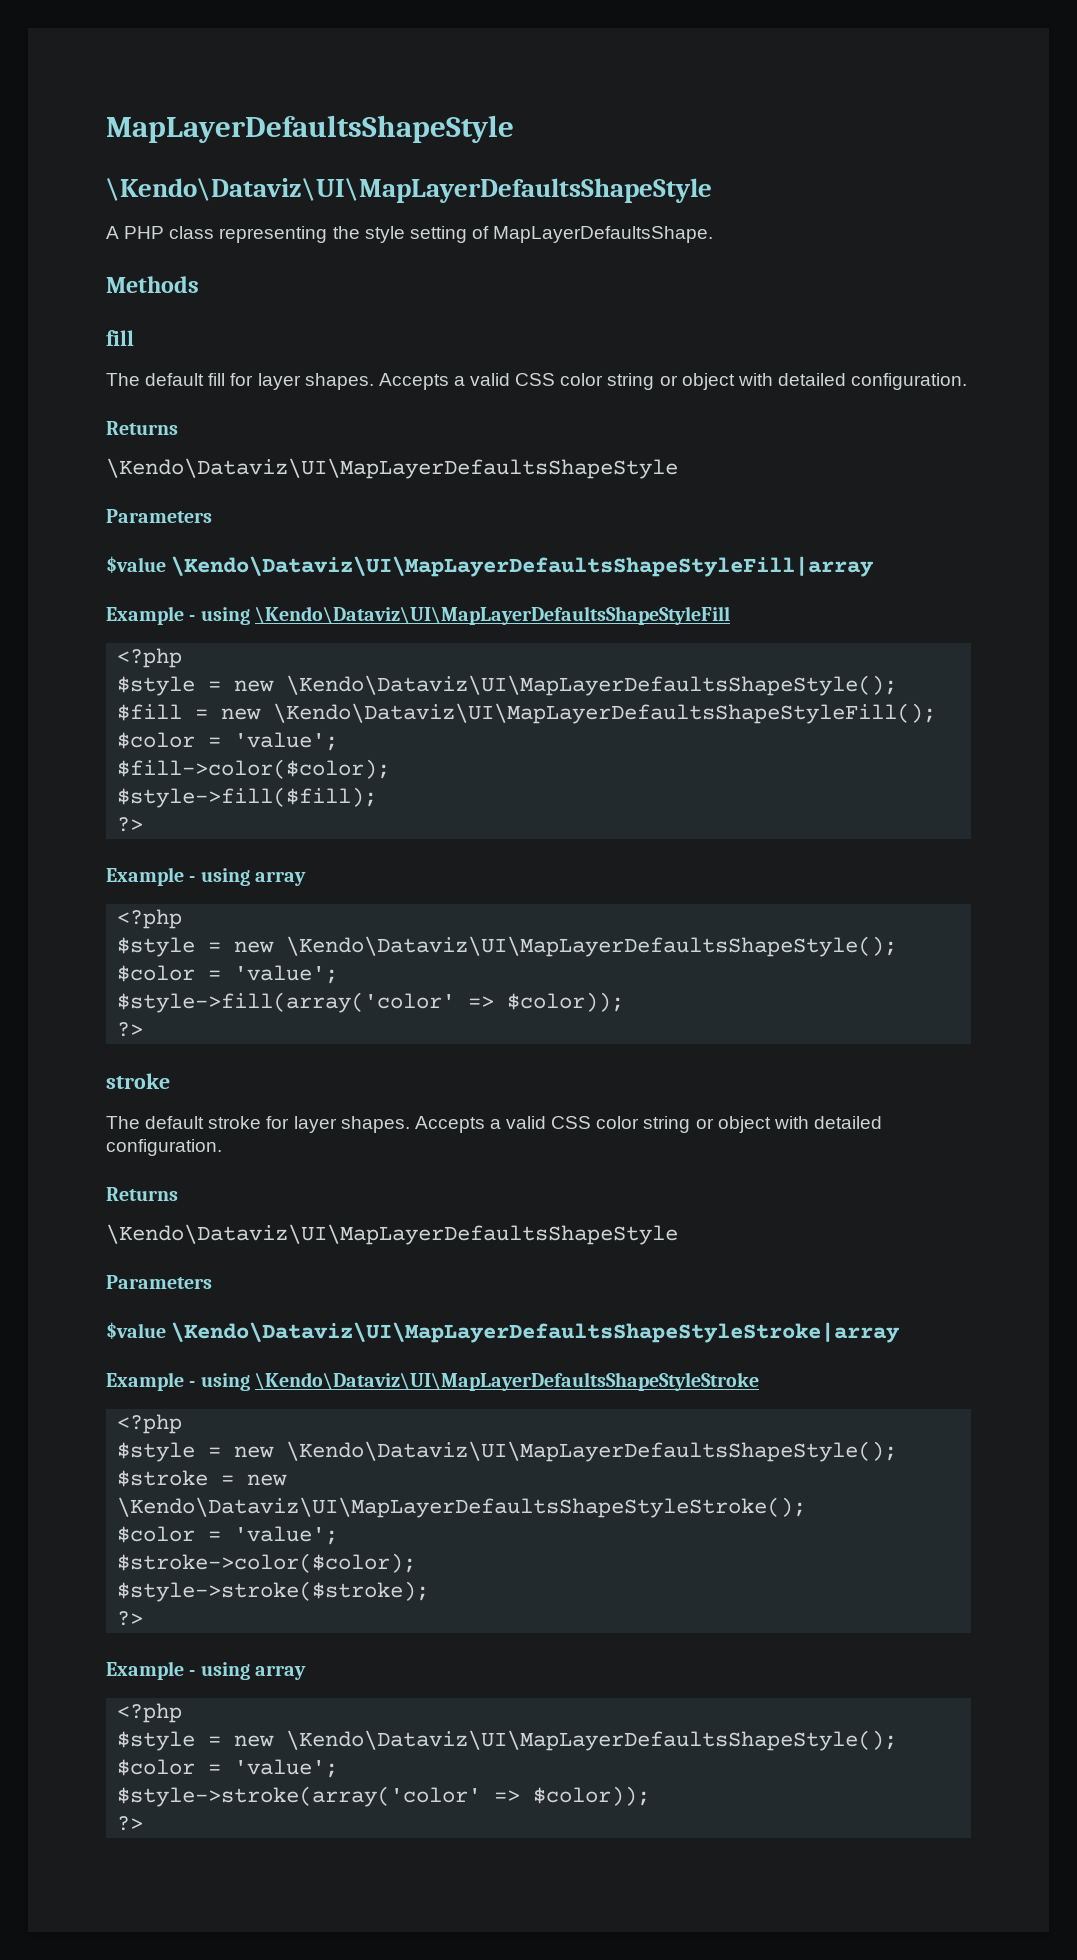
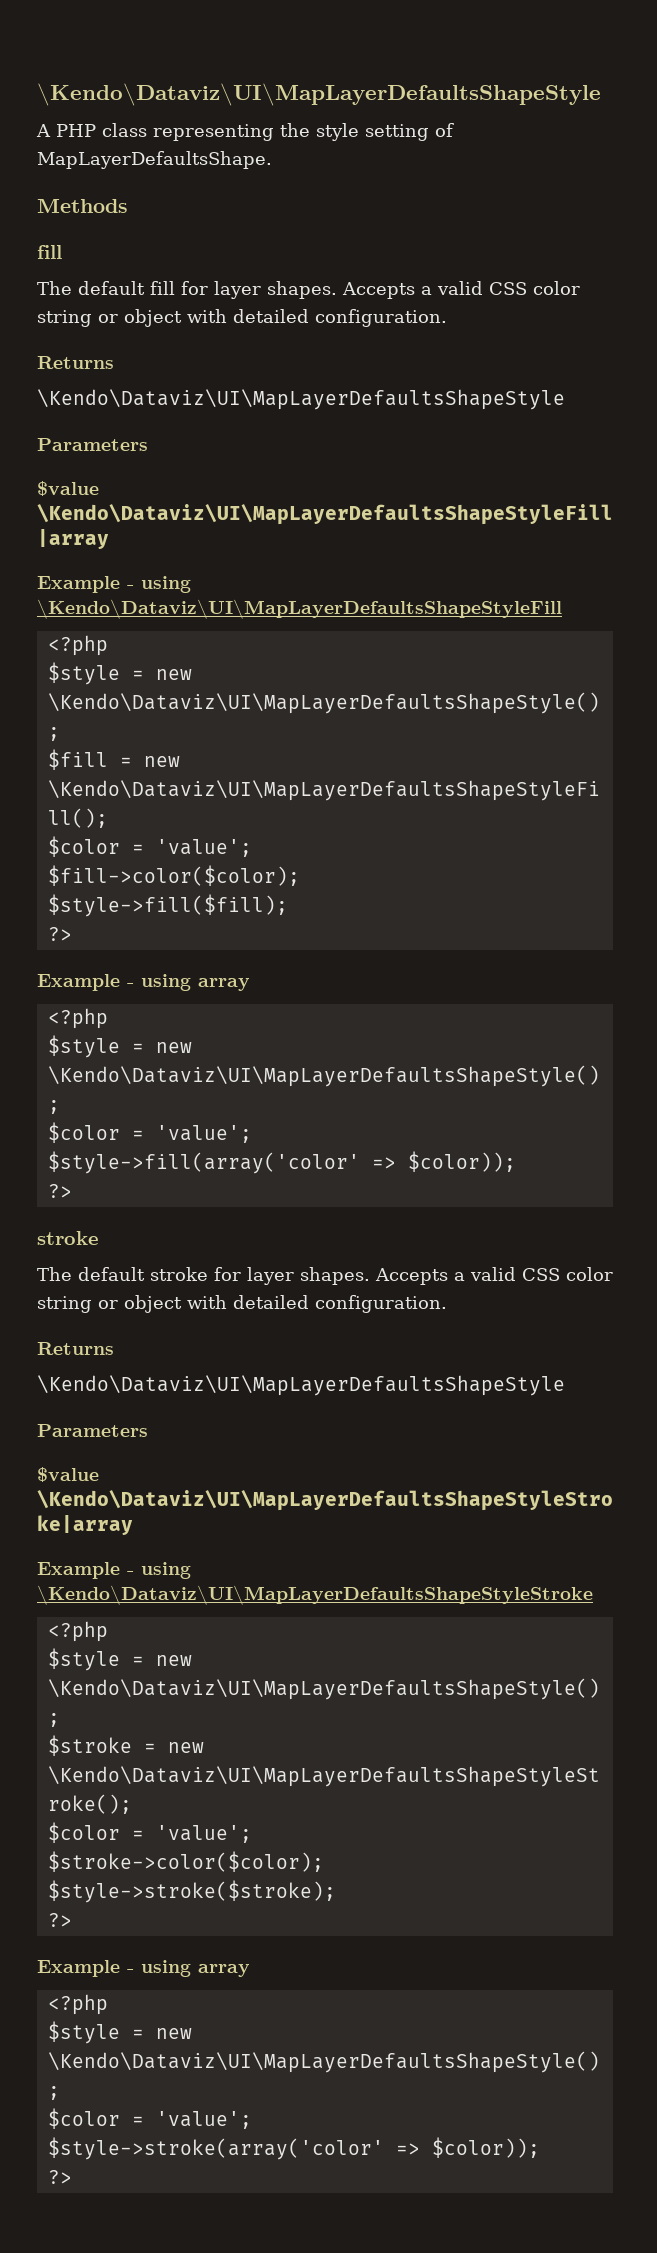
- MapLayerDefaultsShapeStyle

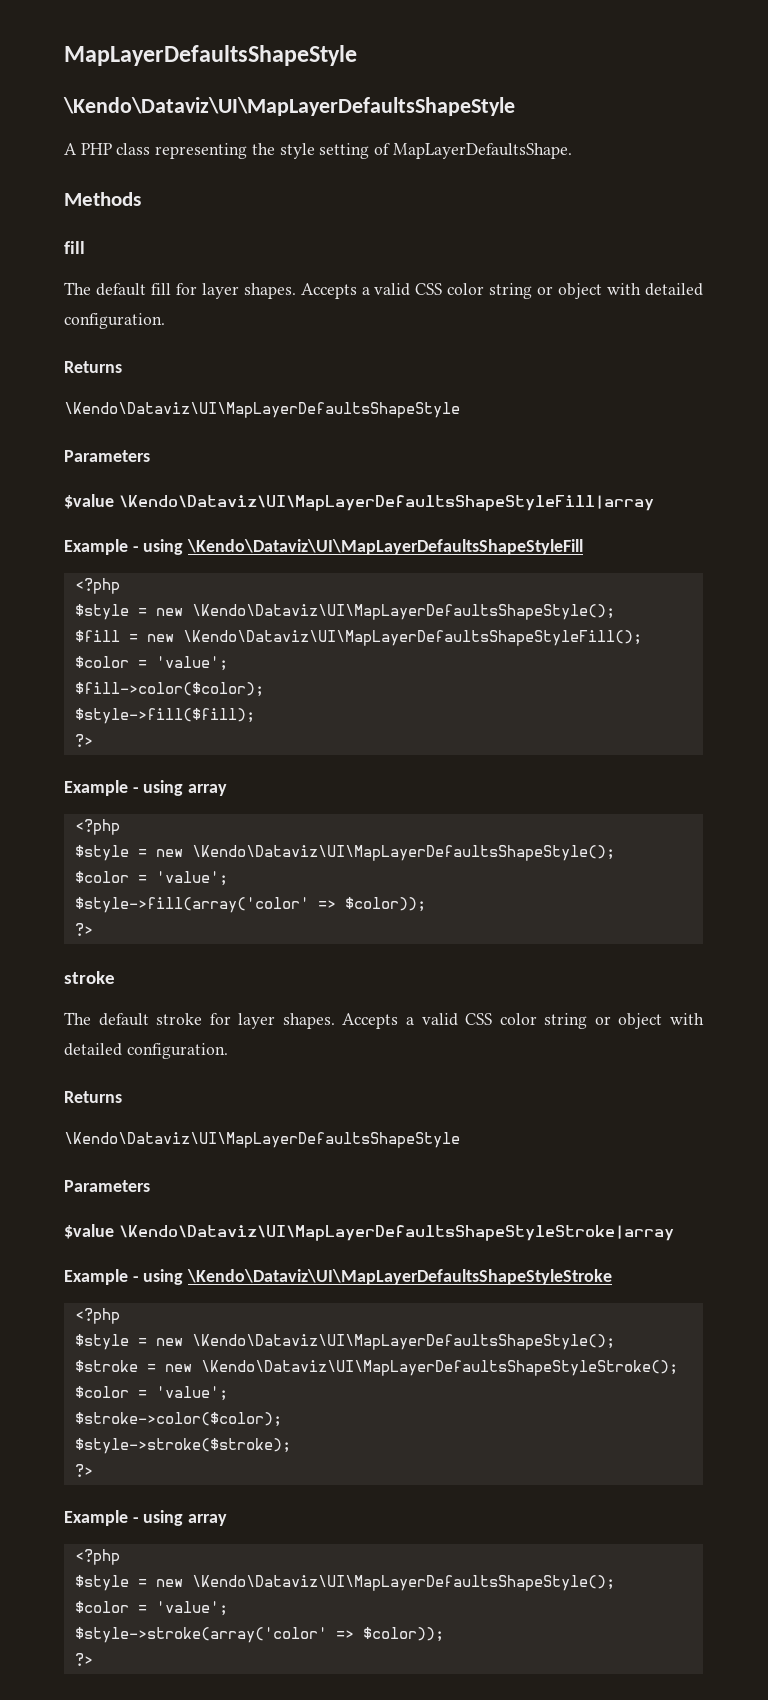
+ MapLayerDefaultsShapeStyle

